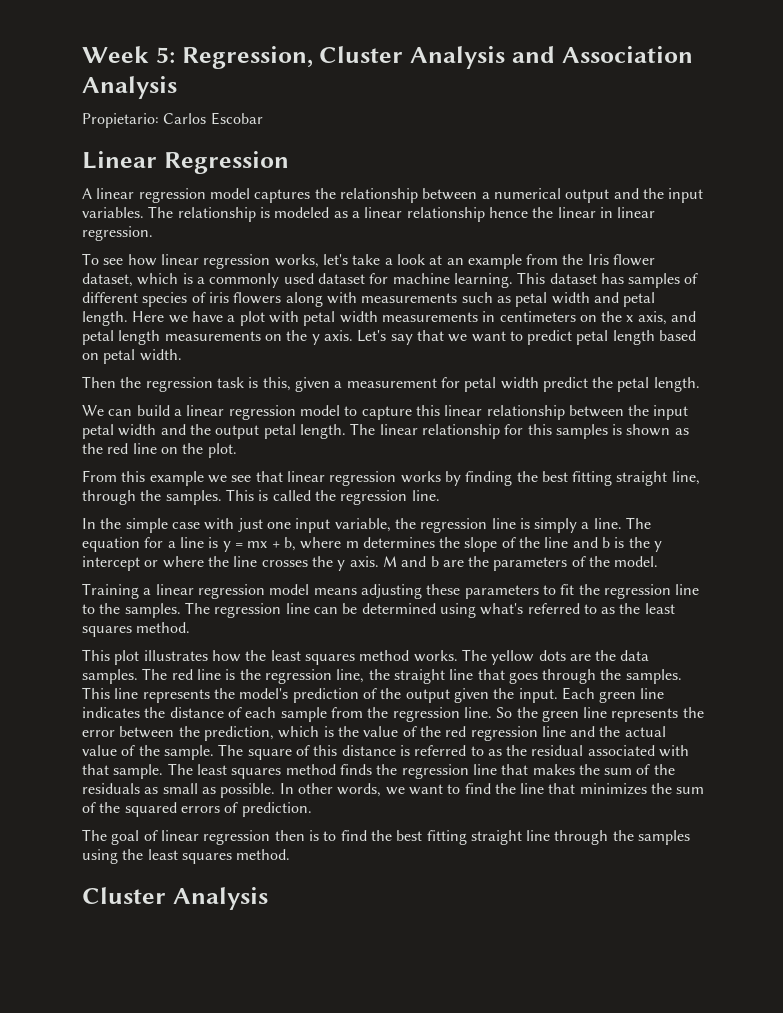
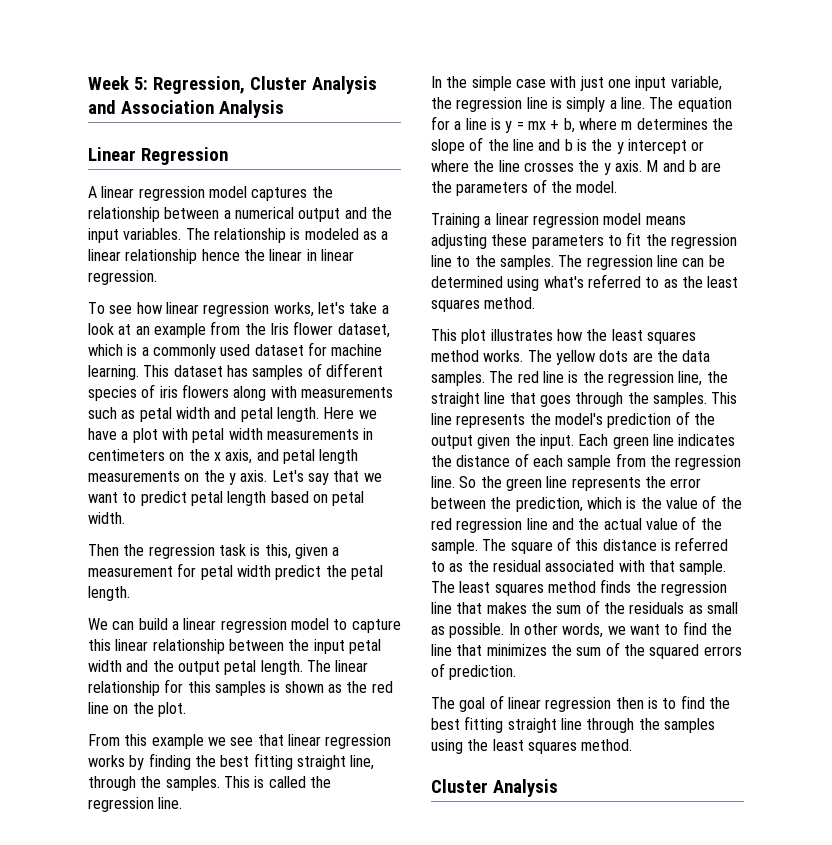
- Propietario: Carlos Escobar

